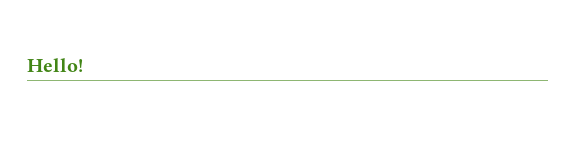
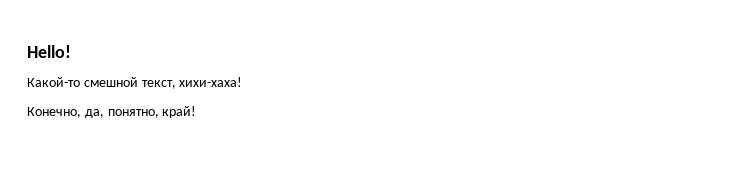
+ Какой-то смешной текст, хихи-хаха!
+ Конечно, да, понятно, край!

